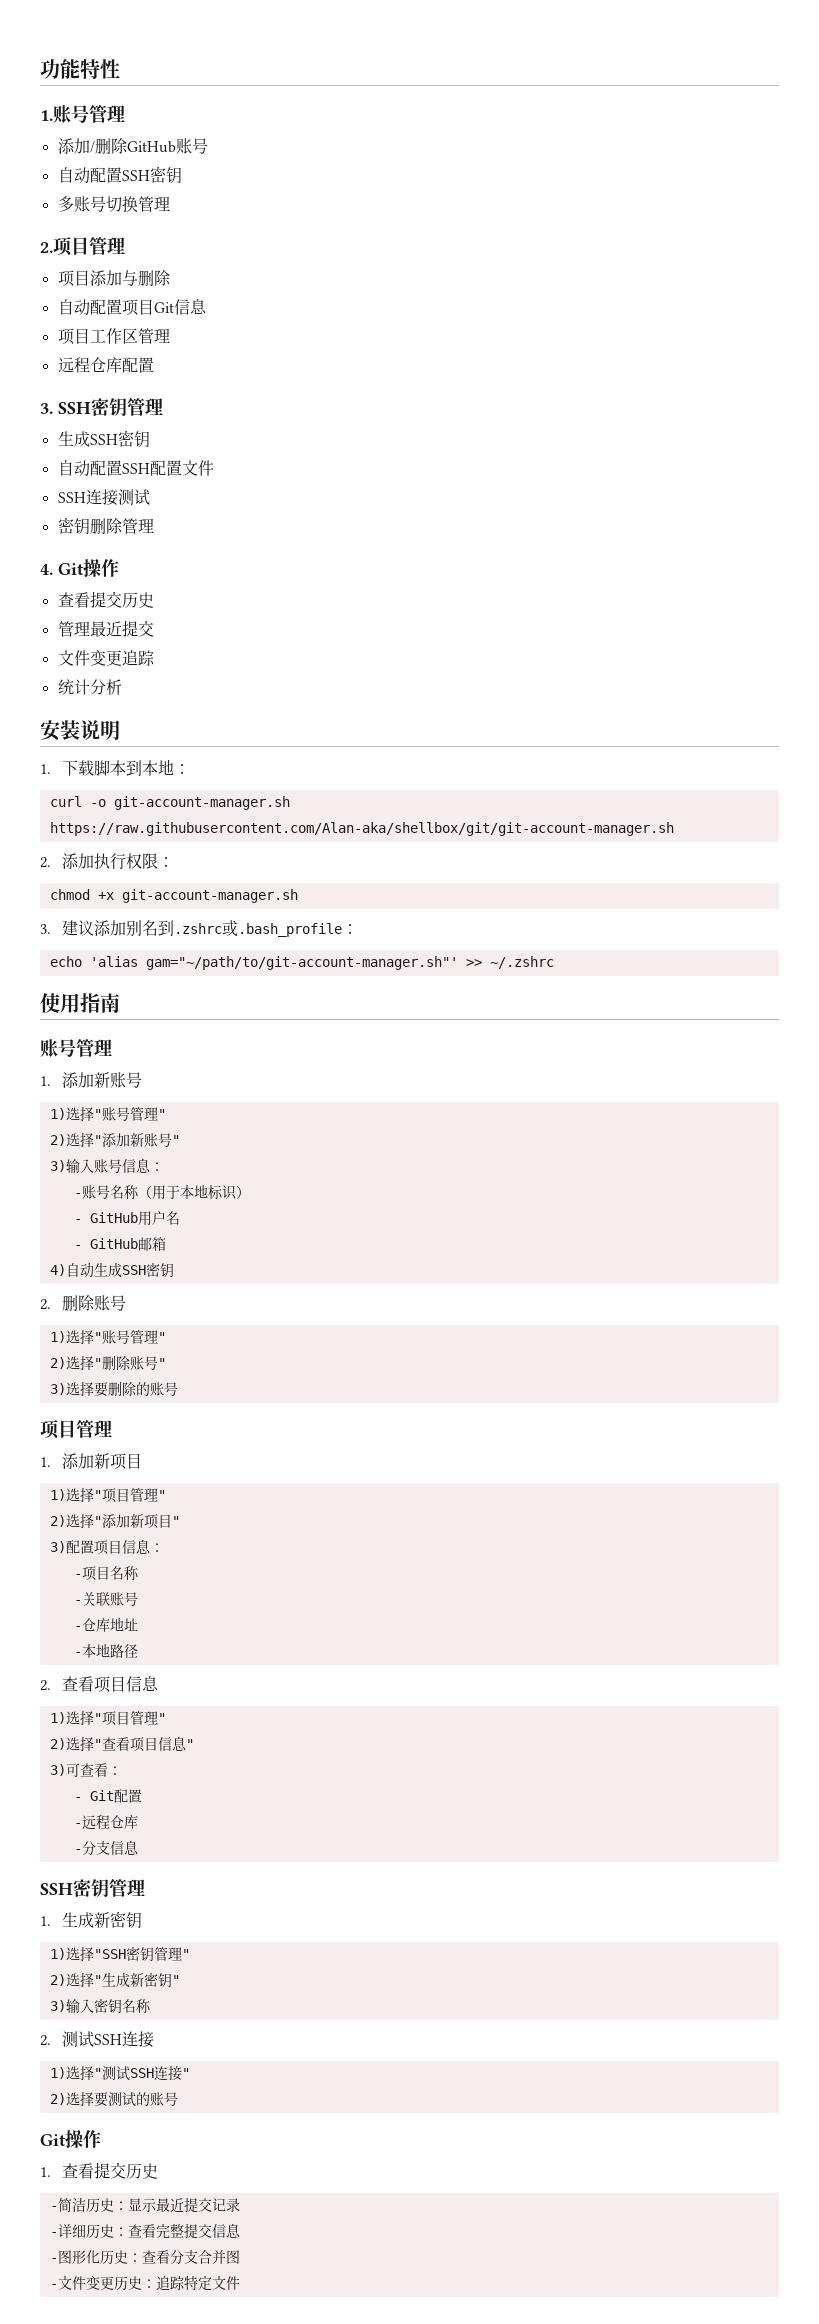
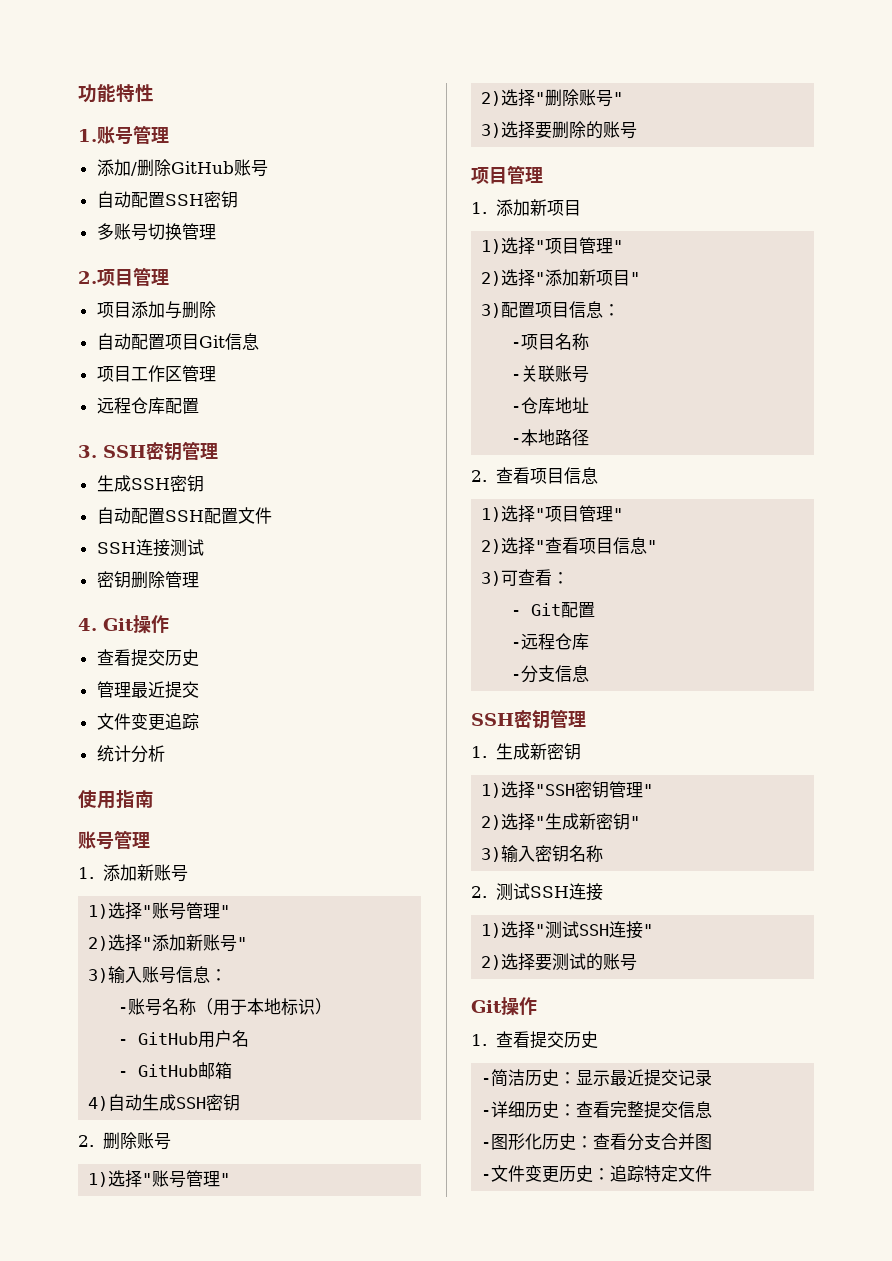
- 安装说明
- 1.下载脚本到本地：
- curl -o git-account-manager.sh https://raw.githubusercontent.com/Alan-aka/shellbox/git/git-account-manager.sh
- 2.添加执行权限：
- chmod +x git-account-manager.sh
- 3.建议添加别名到.zshrc或.bash_profile：
- echo 'alias gam="~/path/to/git-account-manager.sh"' >> ~/.zshrc

